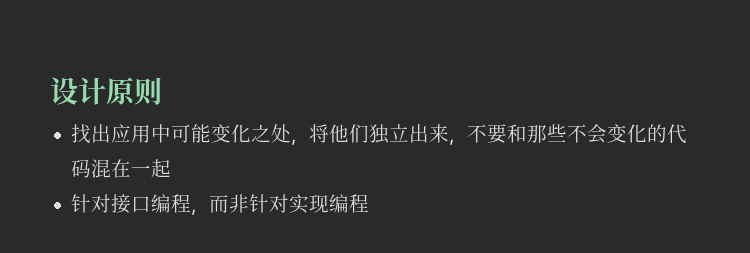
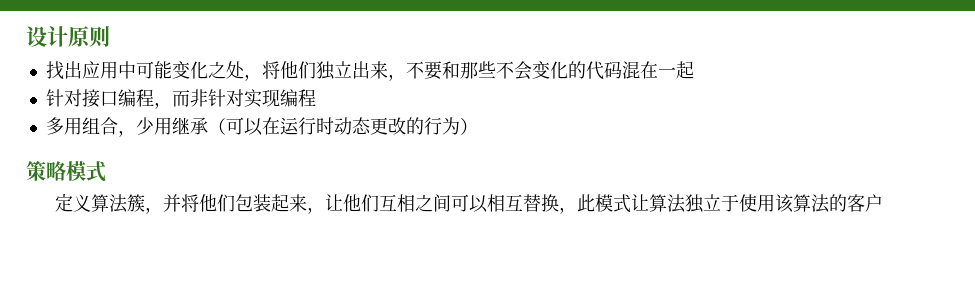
+ 多用组合，少用继承（可以在运行时动态更改的行为）
+ 策略模式
+ 定义算法簇，并将他们包装起来，让他们互相之间可以相互替换，此模式让算法独立于使用该算法的客户

